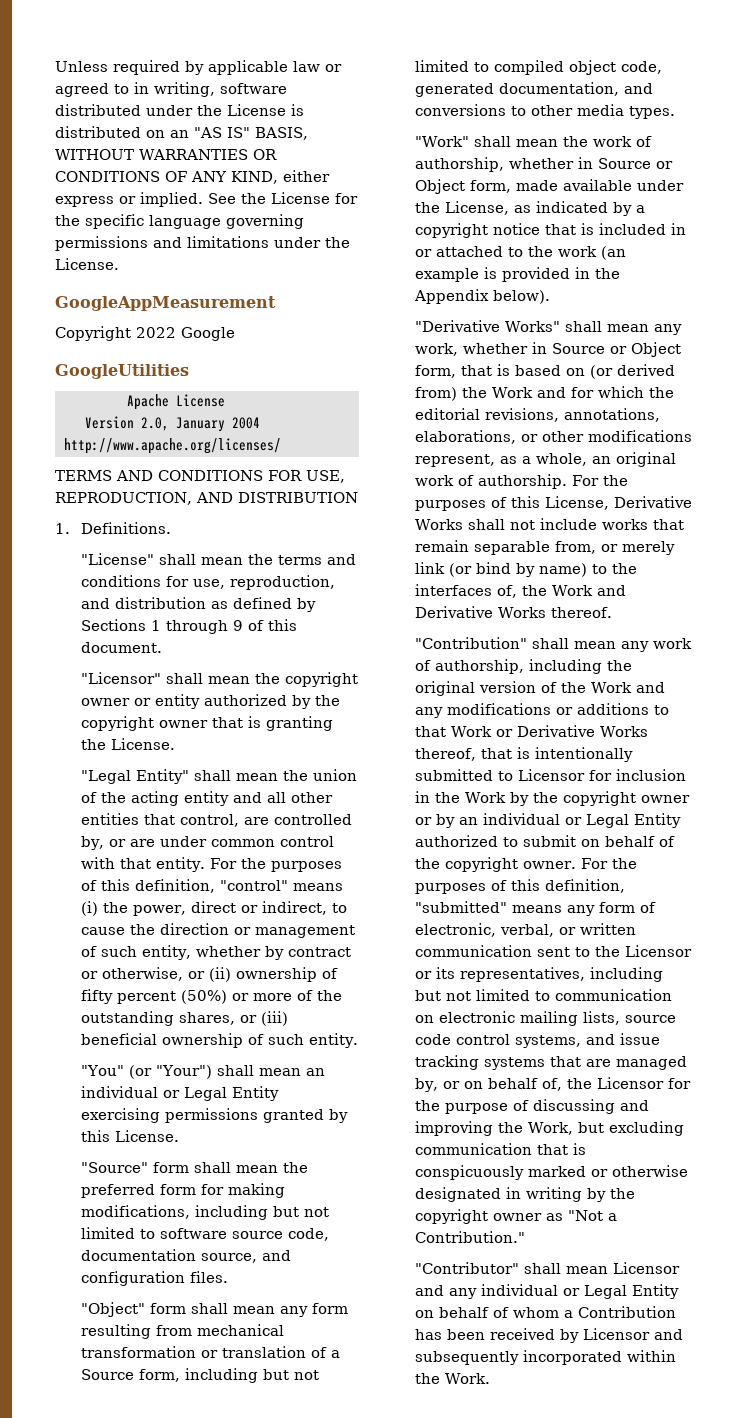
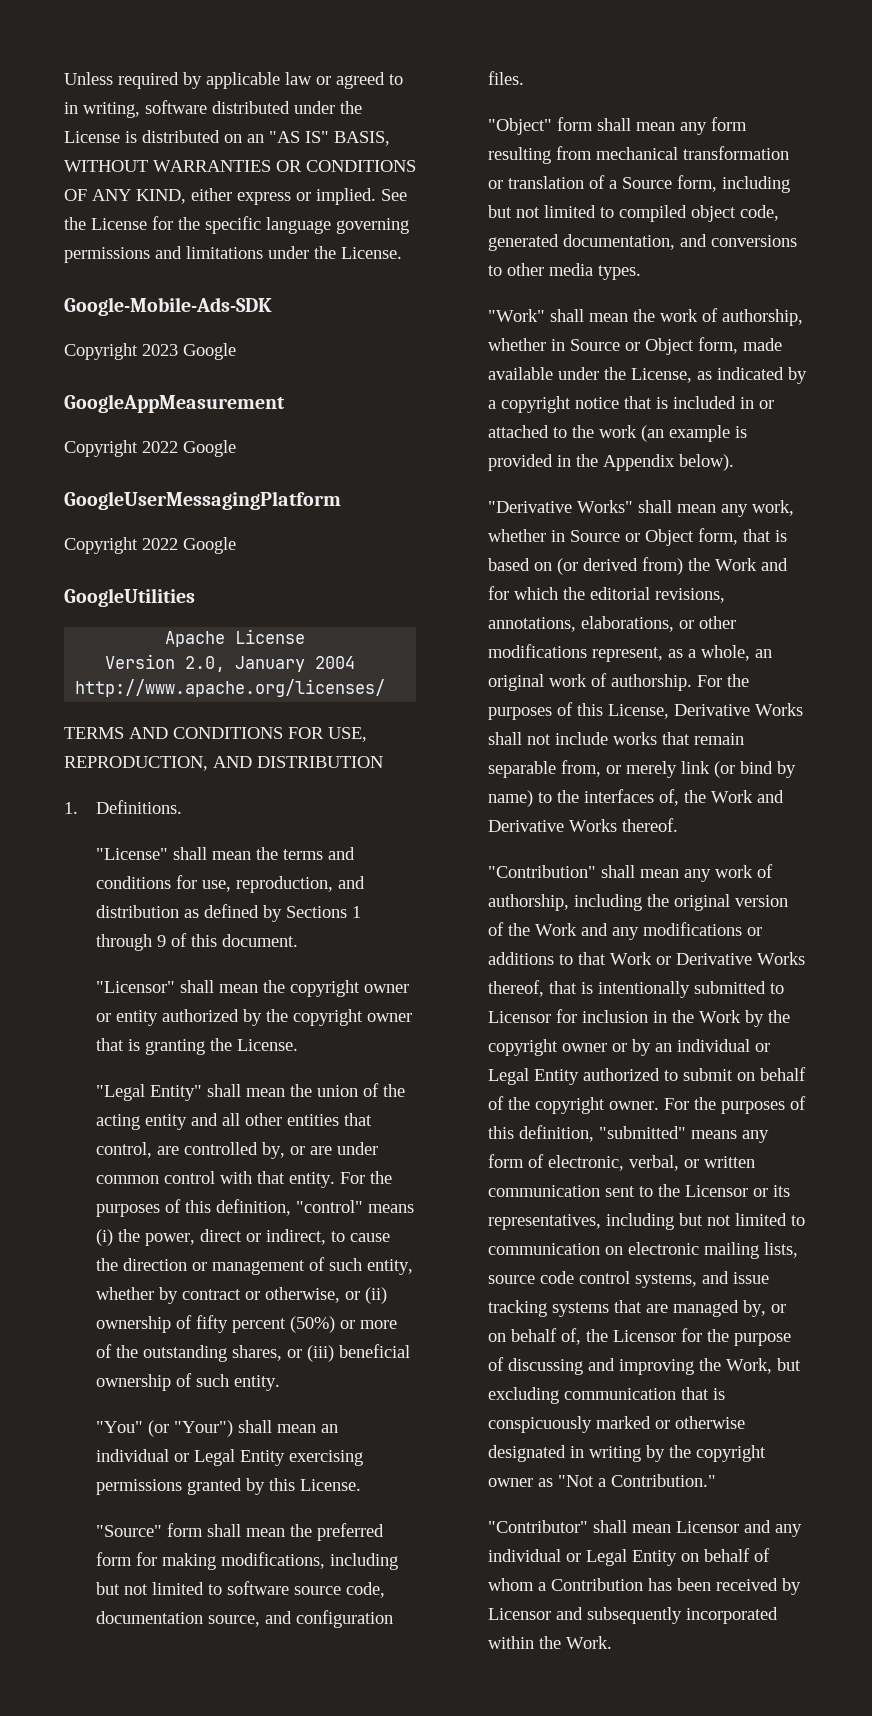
+ Google-Mobile-Ads-SDK
+ Copyright 2023 Google
+ GoogleUserMessagingPlatform
+ Copyright 2022 Google

